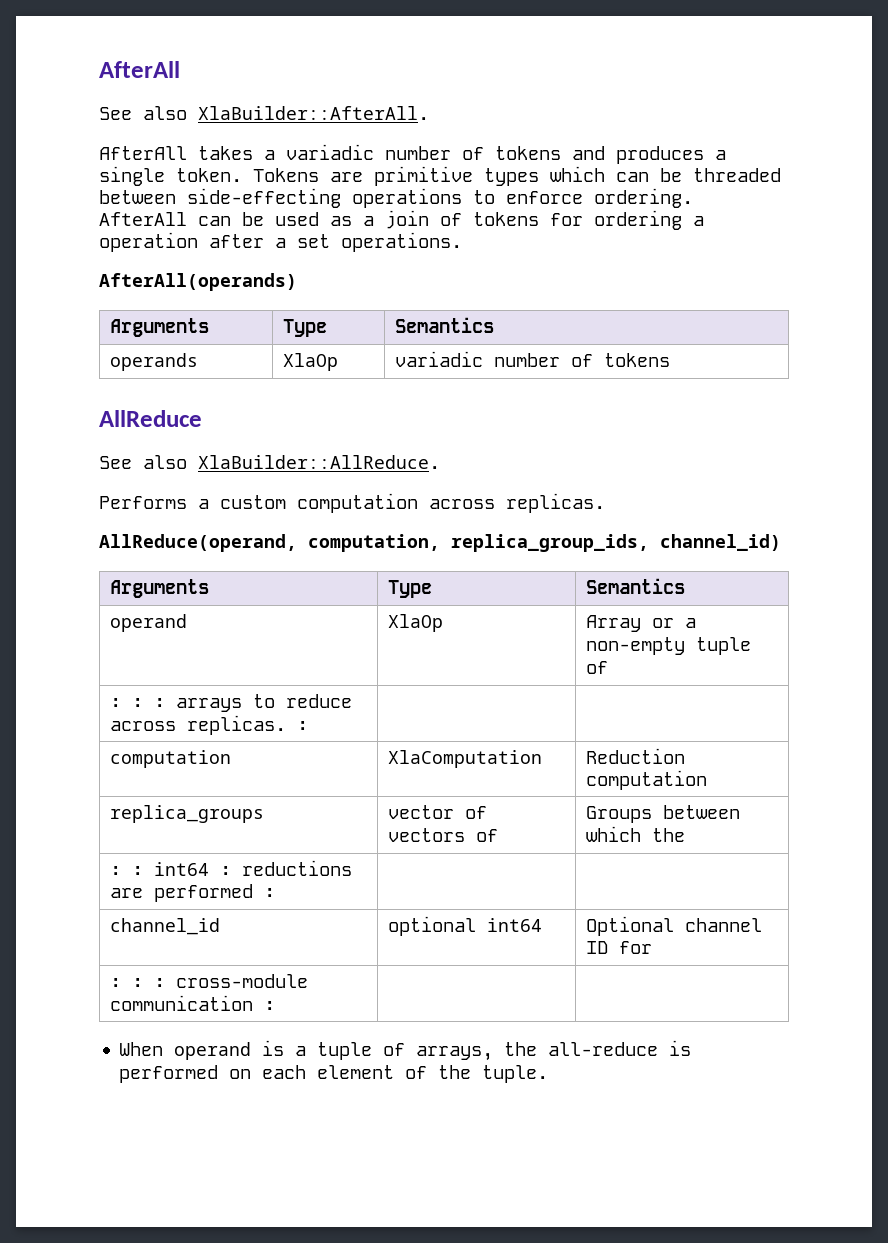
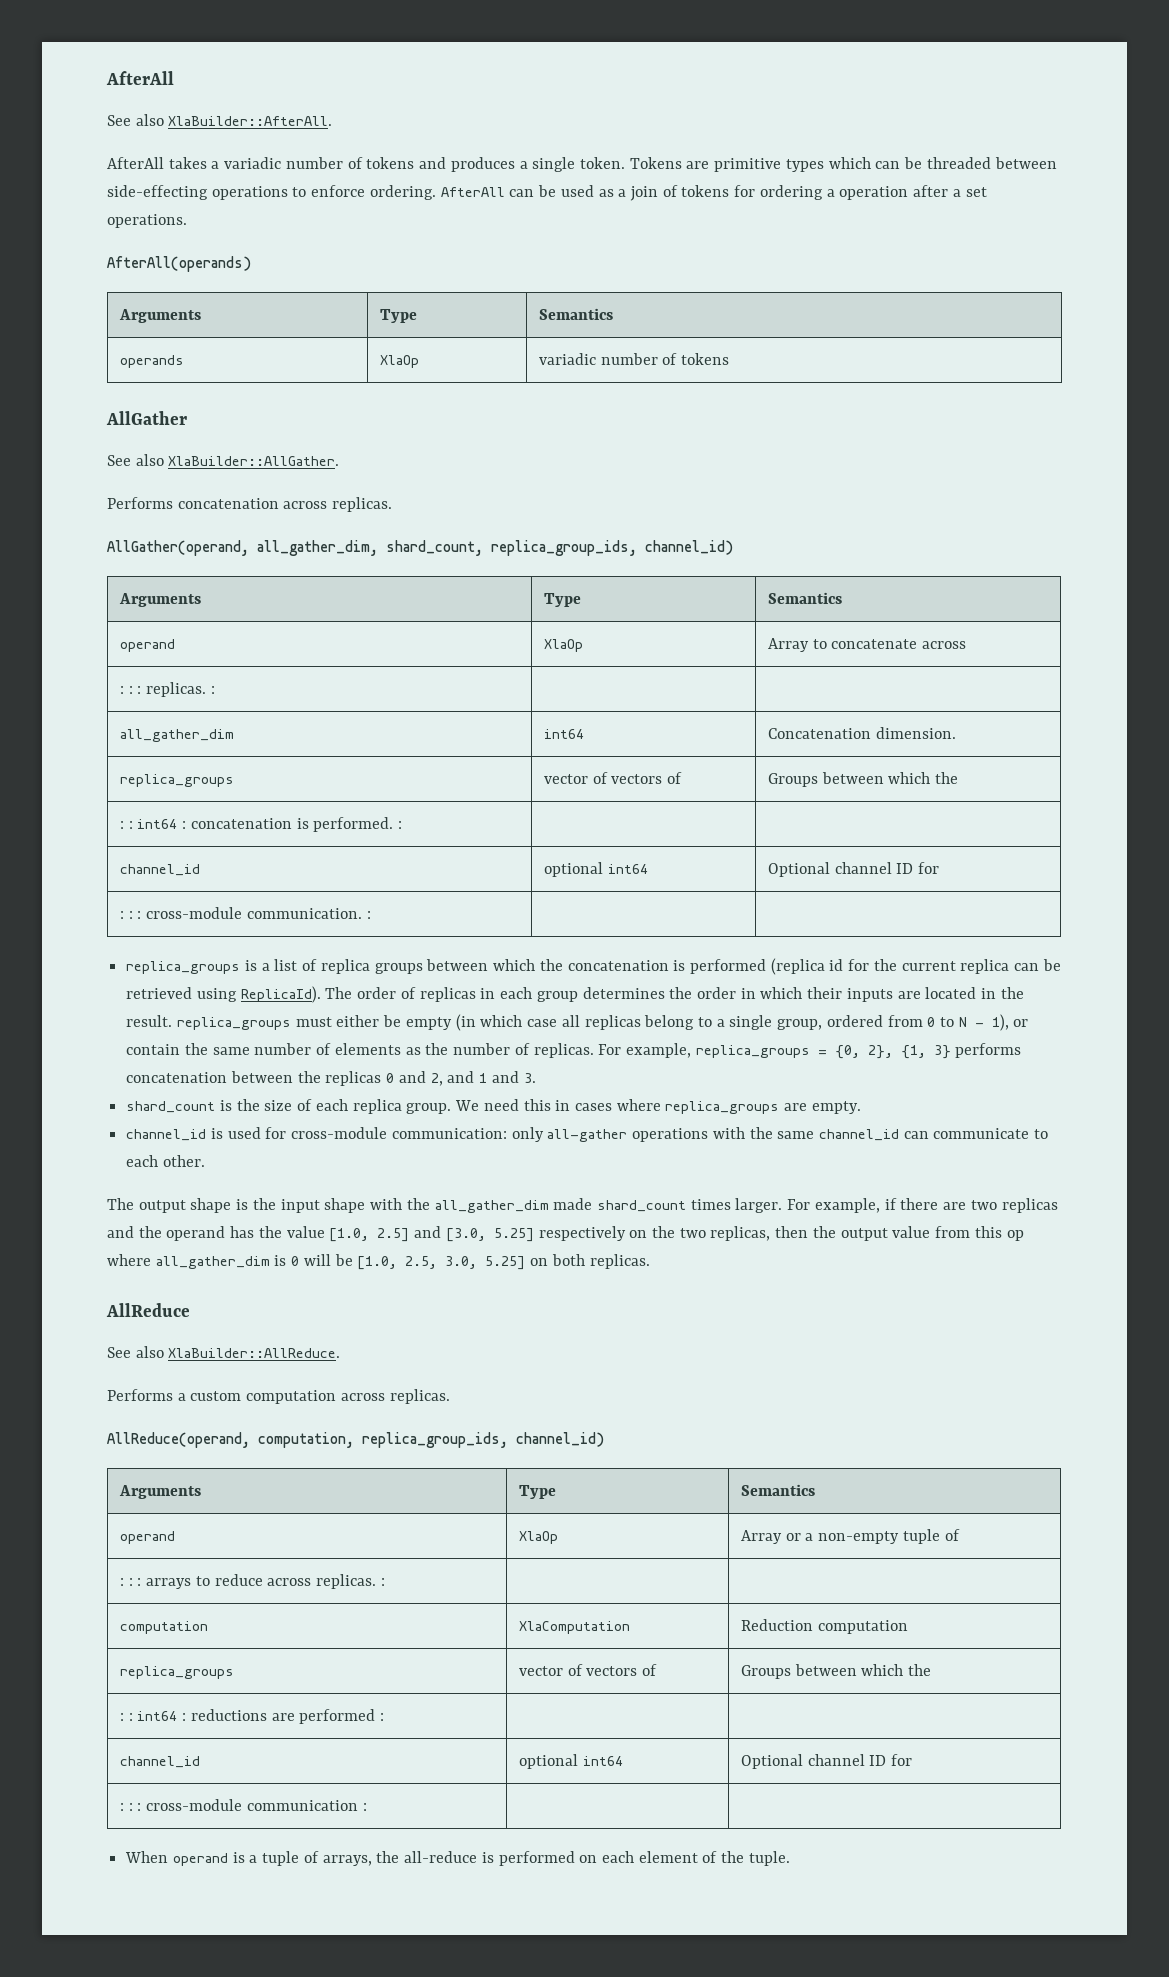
+ AllGather
+ See also XlaBuilder::AllGather.
+ Performs concatenation across replicas.
+ AllGather(operand, all_gather_dim, shard_count, replica_group_ids, channel_id)
+ Arguments | Type | Semantics
+ operand | XlaOp | Array to concatenate across
+ : : : replicas. : | |
+ all_gather_dim | int64 | Concatenation dimension.
+ replica_groups | vector of vectors of | Groups between which the
+ : : int64 : concatenation is performed. : | |
+ channel_id | optional int64 | Optional channel ID for
+ : : : cross-module communication. : | |
+ replica_groups is a list of replica groups between which the concatenation is performed (replica id for the current replica can be retrieved using ReplicaId). The order of replicas in each group determines the order in which their inputs are located in the result. replica_groups must either be empty (in which case all replicas belong to a single group, ordered from 0 to N - 1), or contain the same number of elements as the number of replicas. For example, replica_groups = {0, 2}, {1, 3} performs concatenation between the replicas 0 and 2, and 1 and 3.
+ shard_count is the size of each replica group. We need this in cases where replica_groups are empty.
+ channel_id is used for cross-module communication: only all-gather operations with the same channel_id can communicate to each other.
+ The output shape is the input shape with the all_gather_dim made shard_count times larger. For example, if there are two replicas and the operand has the value [1.0, 2.5] and [3.0, 5.25] respectively on the two replicas, then the output value from this op where all_gather_dim is 0 will be [1.0, 2.5, 3.0, 5.25] on both replicas.

